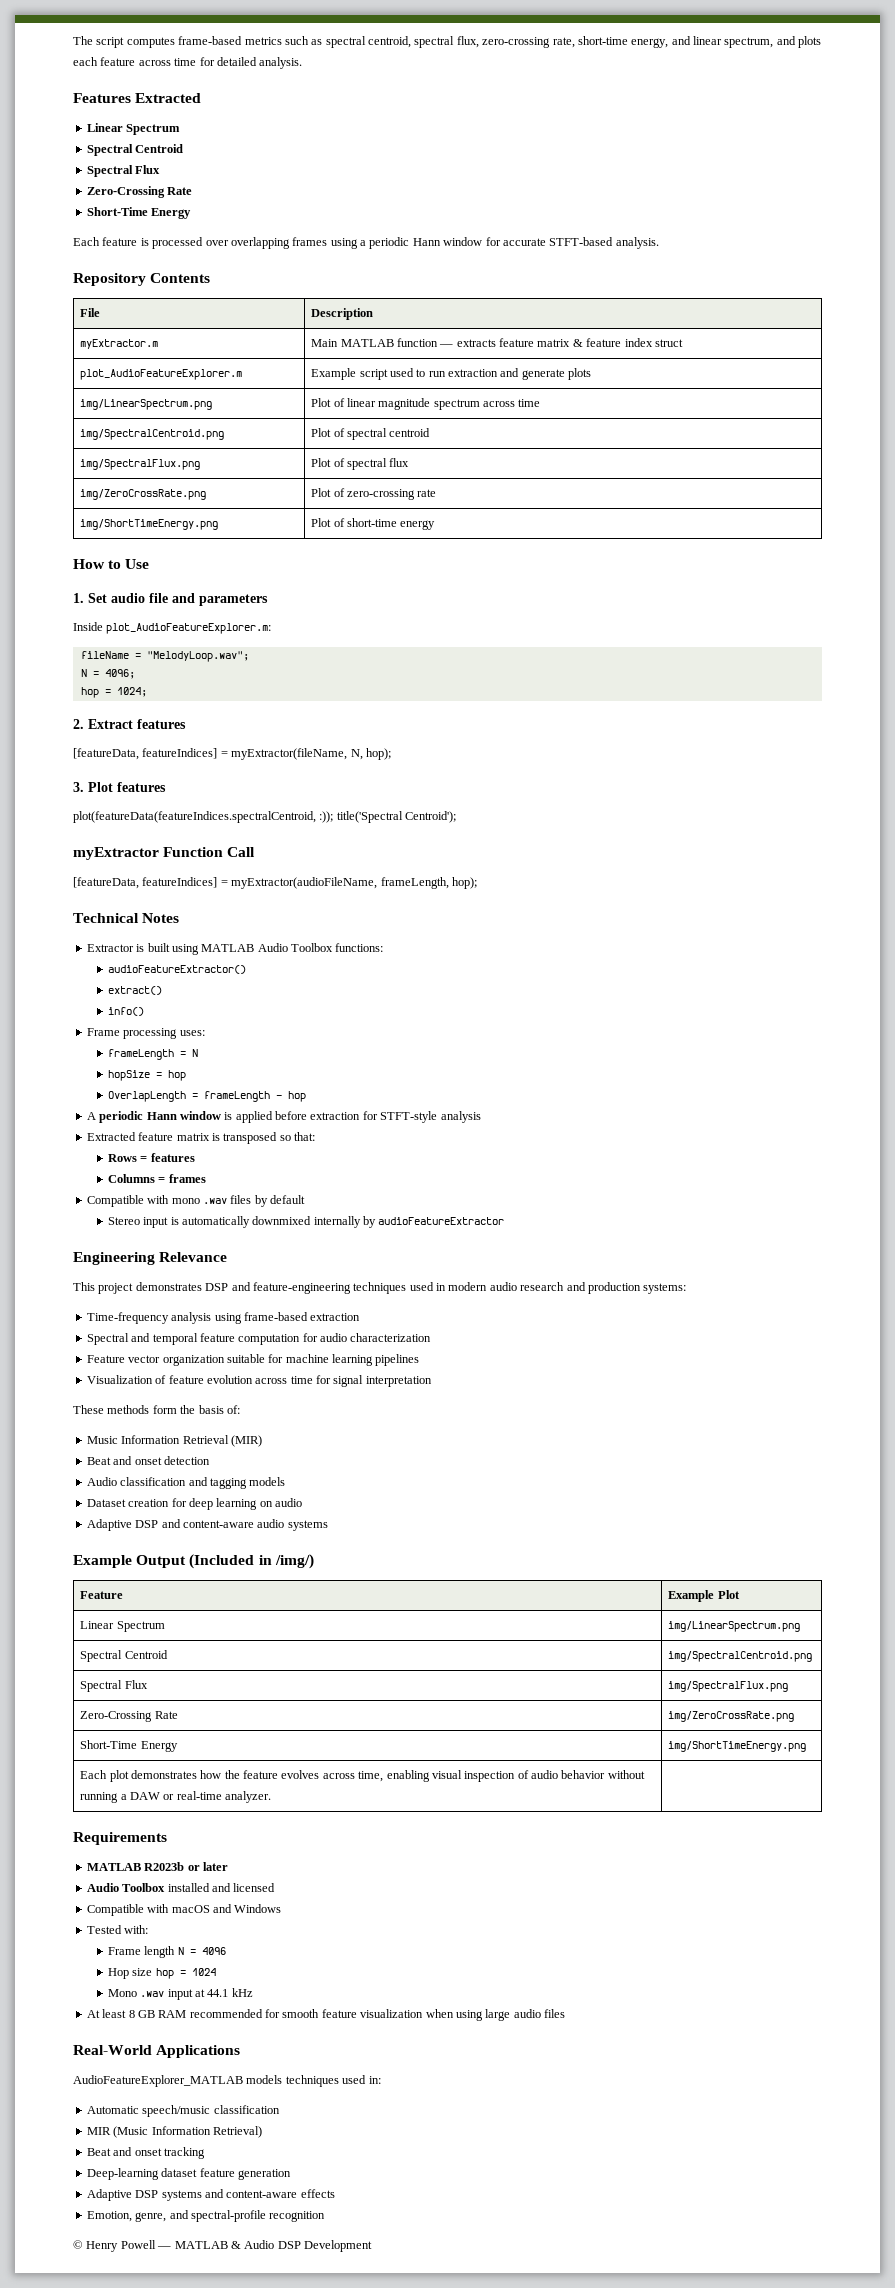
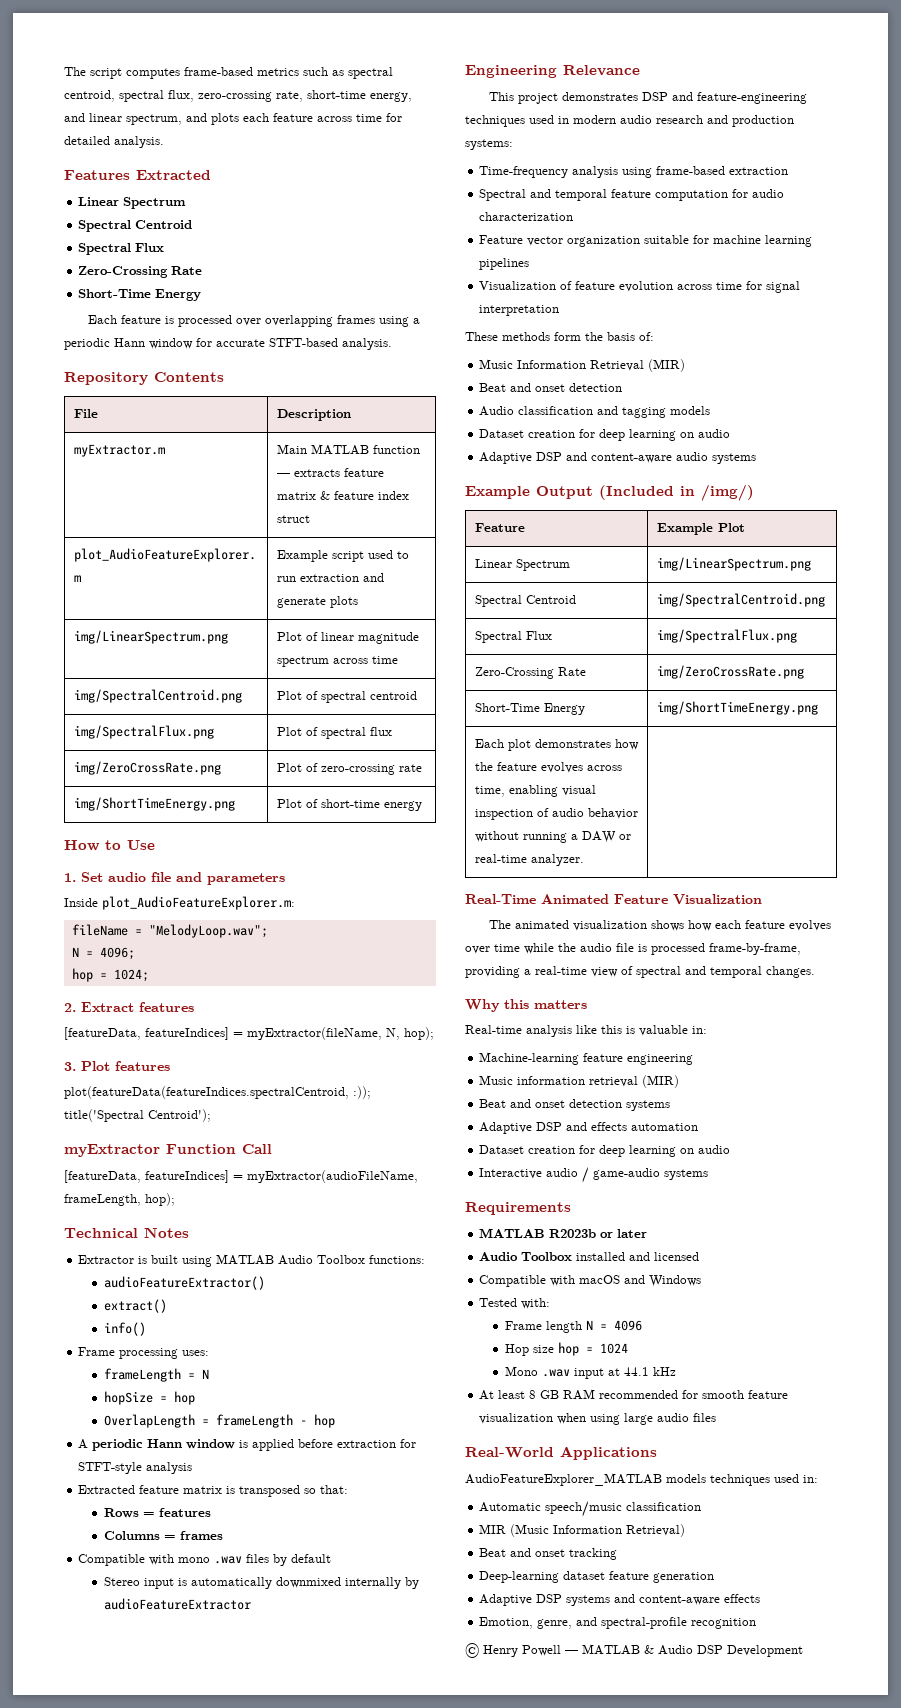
+ Real-Time Animated Feature Visualization
+ The animated visualization shows how each feature evolves over time while the audio file is processed frame-by-frame, providing a real-time view of spectral and temporal changes.
+ Why this matters
+ Real-time analysis like this is valuable in:
+ Machine-learning feature engineering
+ Music information retrieval (MIR)
+ Beat and onset detection systems
+ Adaptive DSP and effects automation
+ Dataset creation for deep learning on audio
+ Interactive audio / game-audio systems

